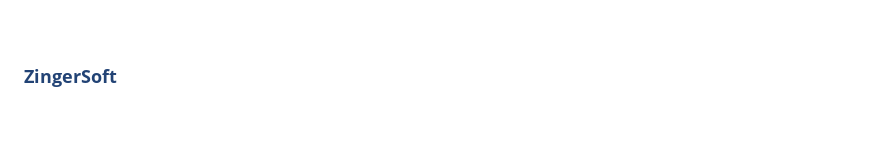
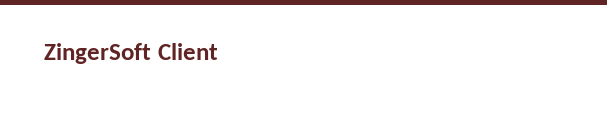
- ZingerSoft
+ ZingerSoft Client

